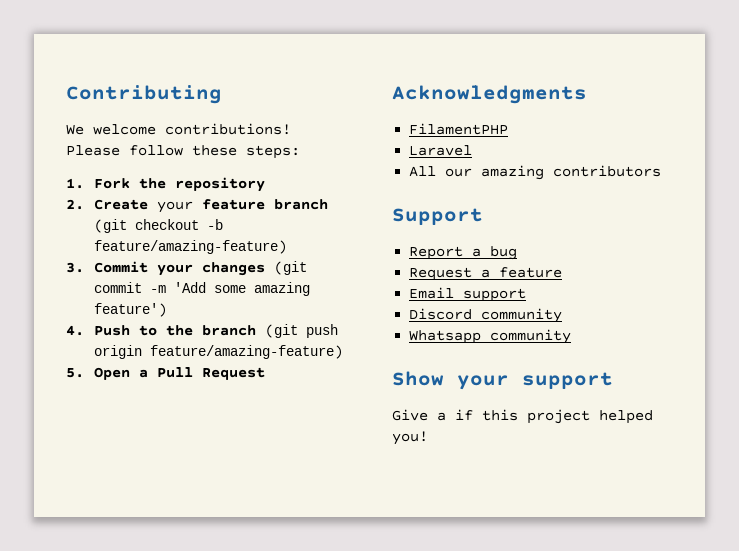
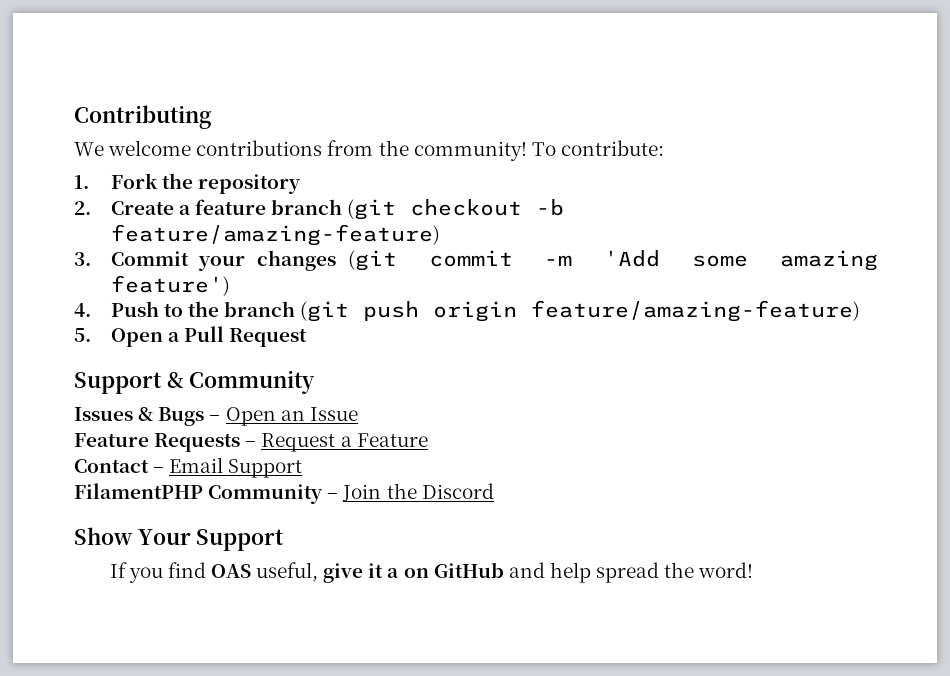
- We welcome contributions! Please follow these steps:
+ We welcome contributions from the community! To contribute:
- 2. Create your feature branch (git checkout -b feature/amazing-feature)
+ 2. Create a feature branch (git checkout -b feature/amazing-feature)
- Acknowledgments
- FilamentPHP
- Laravel
- All our amazing contributors
- Support
- Report a bug
- Request a feature
- Email support
- Discord community
- Whatsapp community
- Show your support
- Give a if this project helped you!
+ Support & Community
+ Issues & Bugs – Open an Issue
+ Feature Requests – Request a Feature
+ Contact – Email Support
+ FilamentPHP Community – Join the Discord
+ Show Your Support
+ If you find OAS useful, give it a on GitHub and help spread the word!

